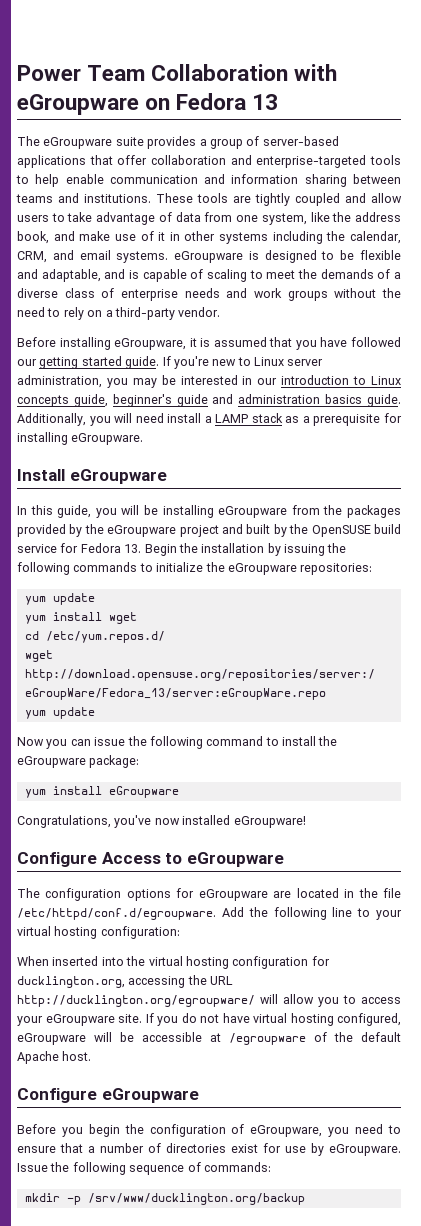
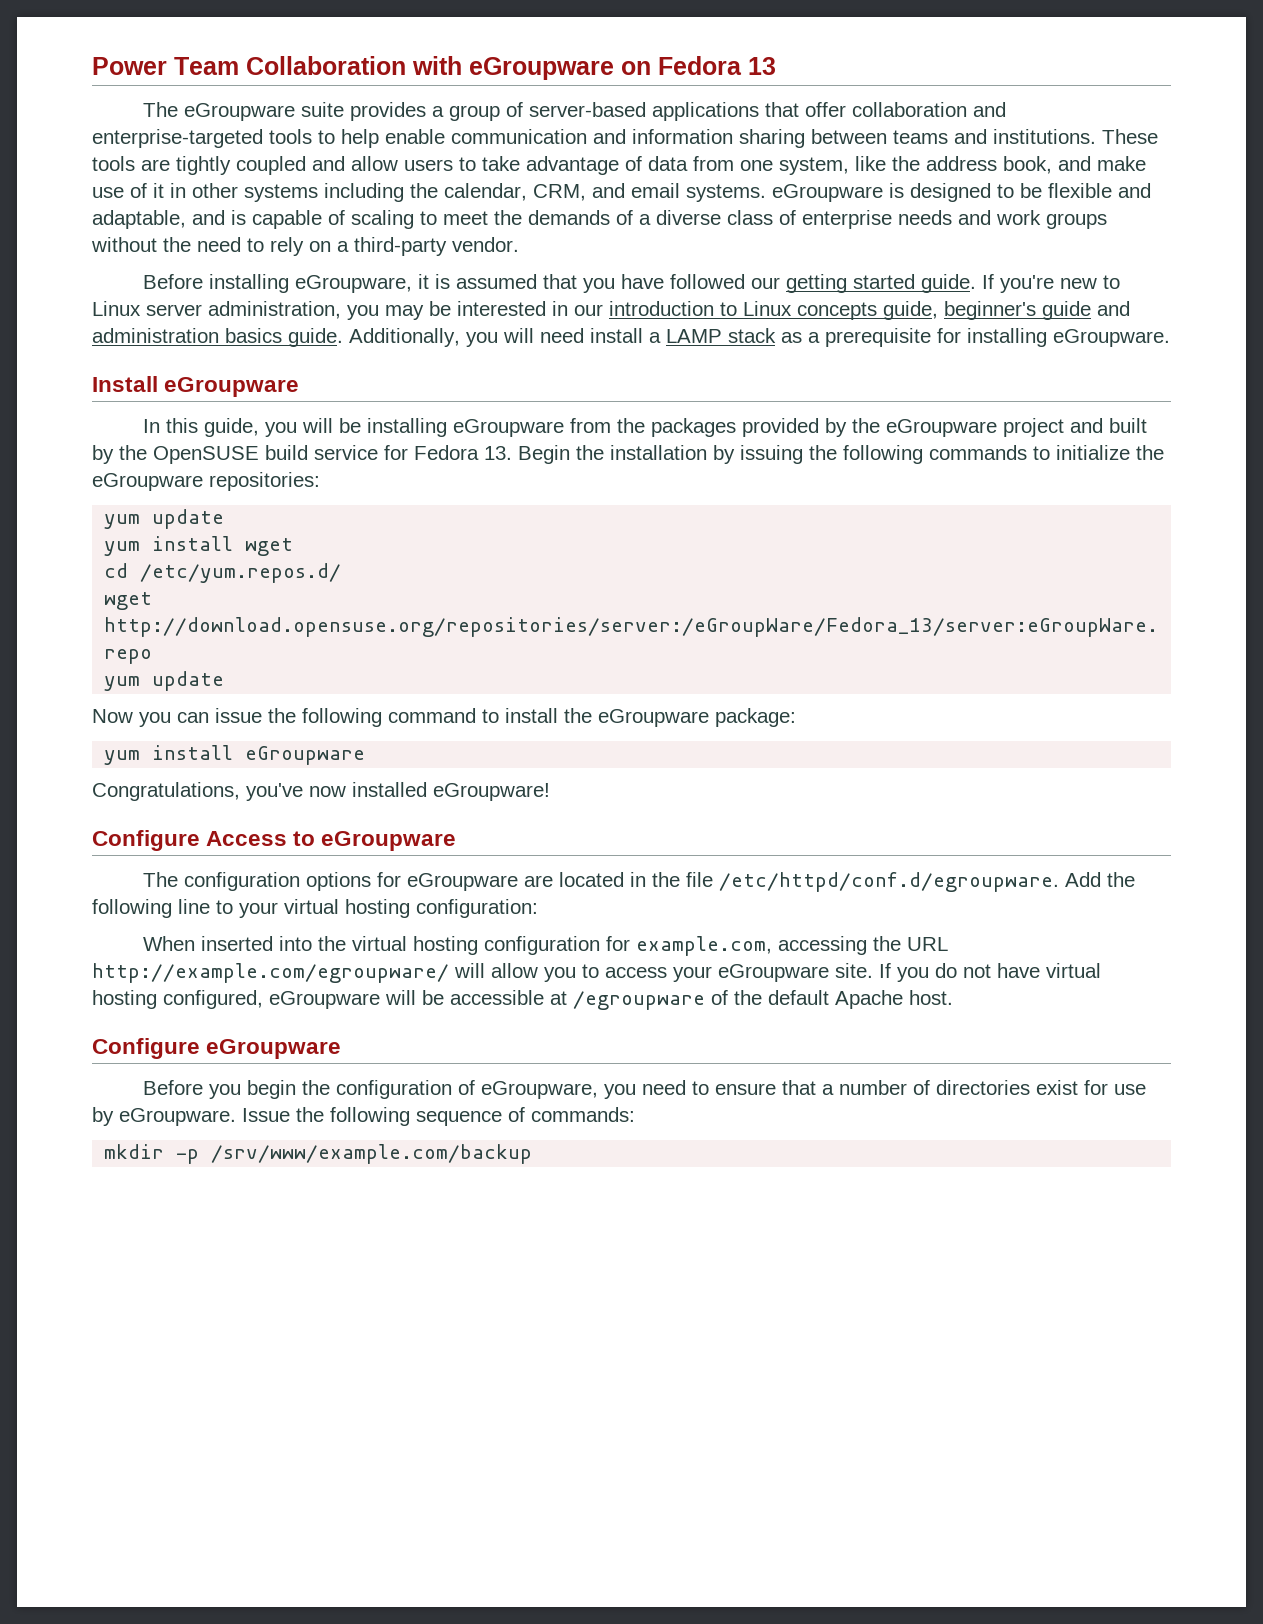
- When inserted into the virtual hosting configuration for ducklington.org, accessing the URL http://ducklington.org/egroupware/ will allow you to access your eGroupware site.
+ When inserted into the virtual hosting configuration for example.com, accessing the URL http://example.com/egroupware/ will allow you to access your eGroupware site.
- mkdir -p /srv/www/ducklington.org/backup
+ mkdir -p /srv/www/example.com/backup

